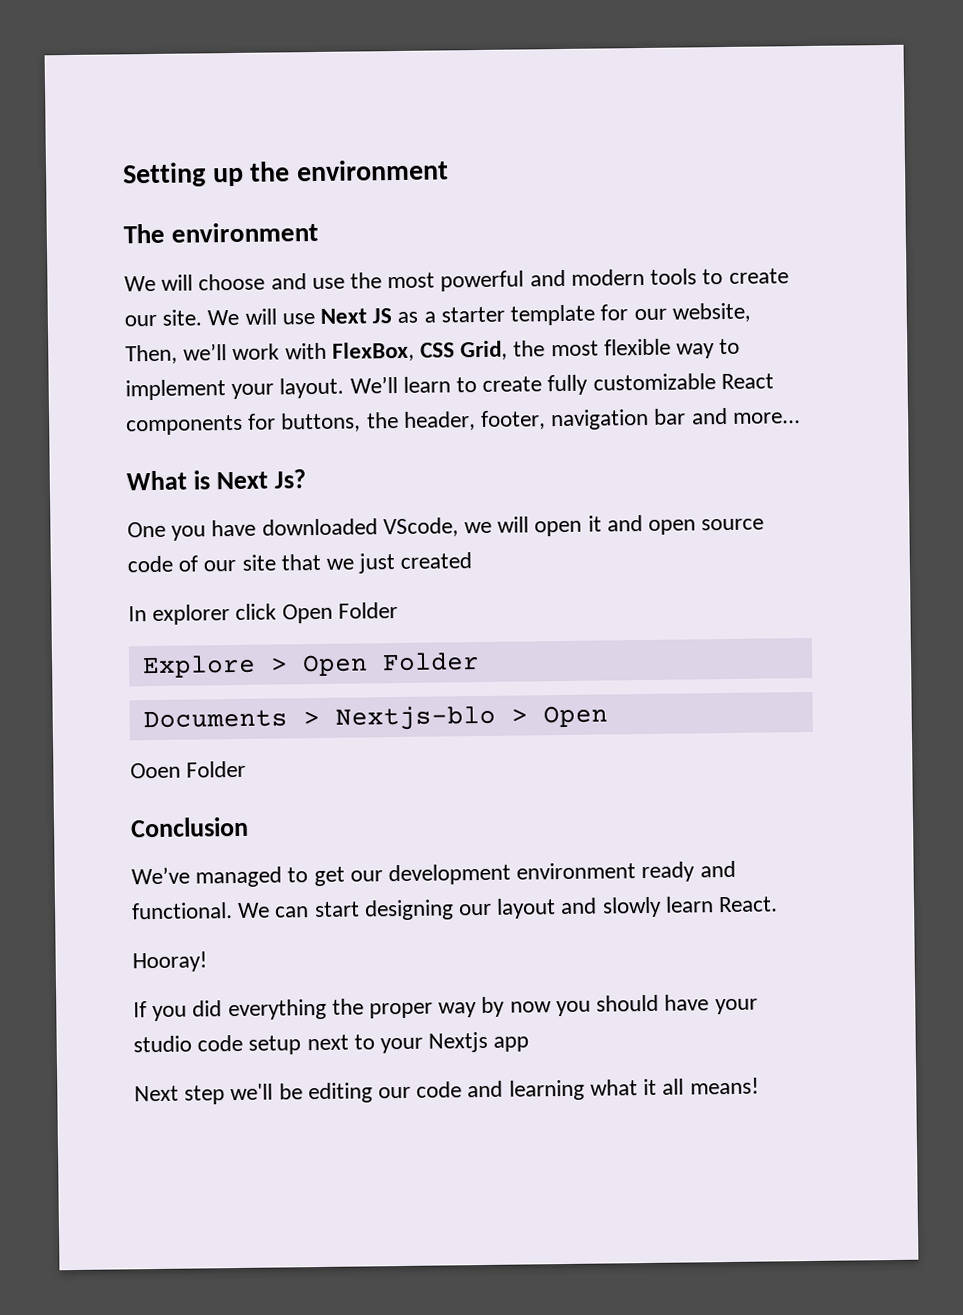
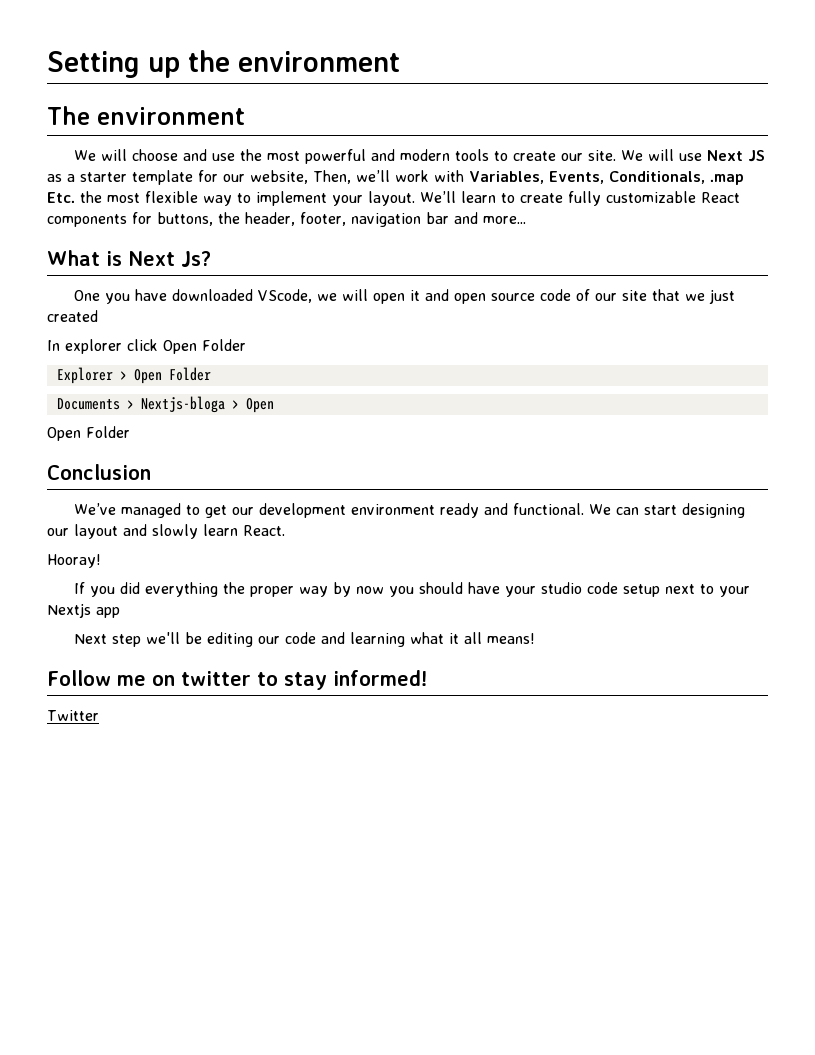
- We will use Next JS as a starter template for our website, Then, we’ll work with FlexBox, CSS Grid, the most flexible way to implement your layout.
+ We will use Next JS as a starter template for our website, Then, we’ll work with Variables, Events, Conditionals, .map Etc. the most flexible way to implement your layout.
- Explore > Open Folder
+ Explorer > Open Folder
- Documents > Nextjs-blo > Open
- Ooen Folder
+ Documents > Nextjs-bloga > Open
+ Open Folder
+ Follow me on twitter to stay informed!
+ Twitter

